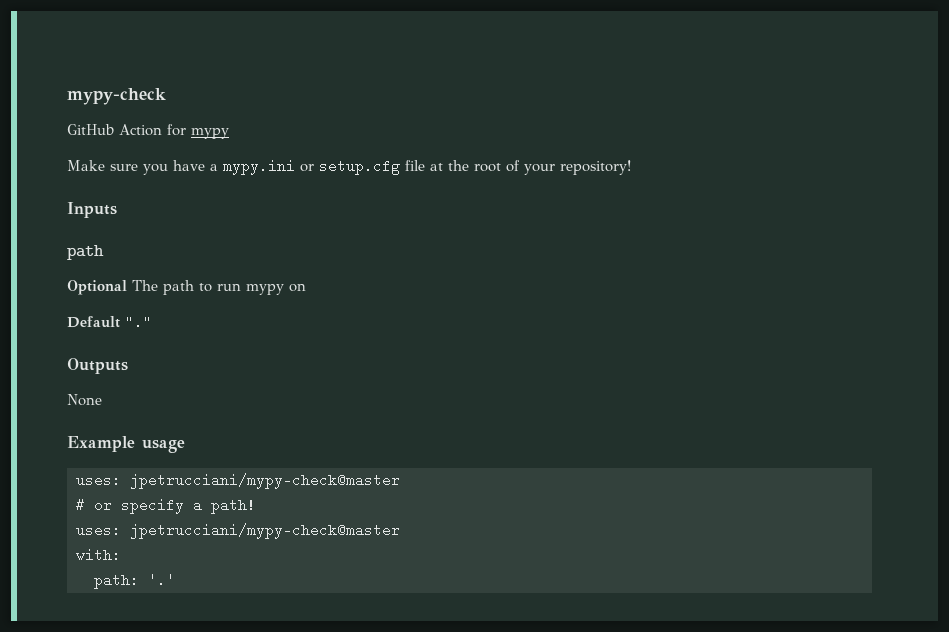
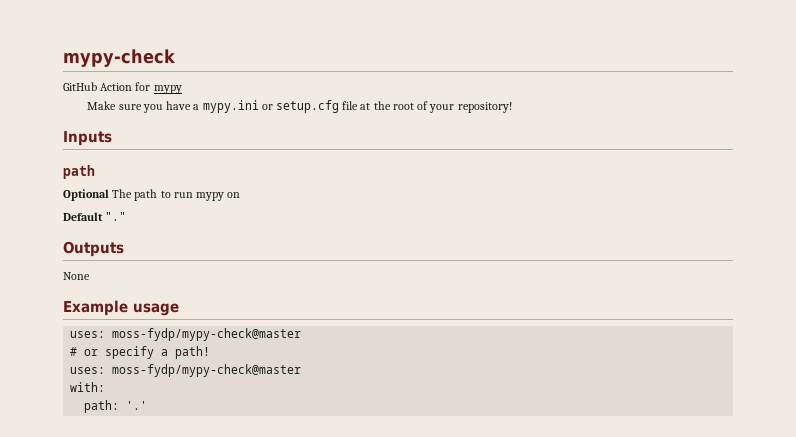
  Example usage
- uses: jpetrucciani/mypy-check@master
+ uses: moss-fydp/mypy-check@master
  # or specify a path!
- uses: jpetrucciani/mypy-check@master
+ uses: moss-fydp/mypy-check@master

